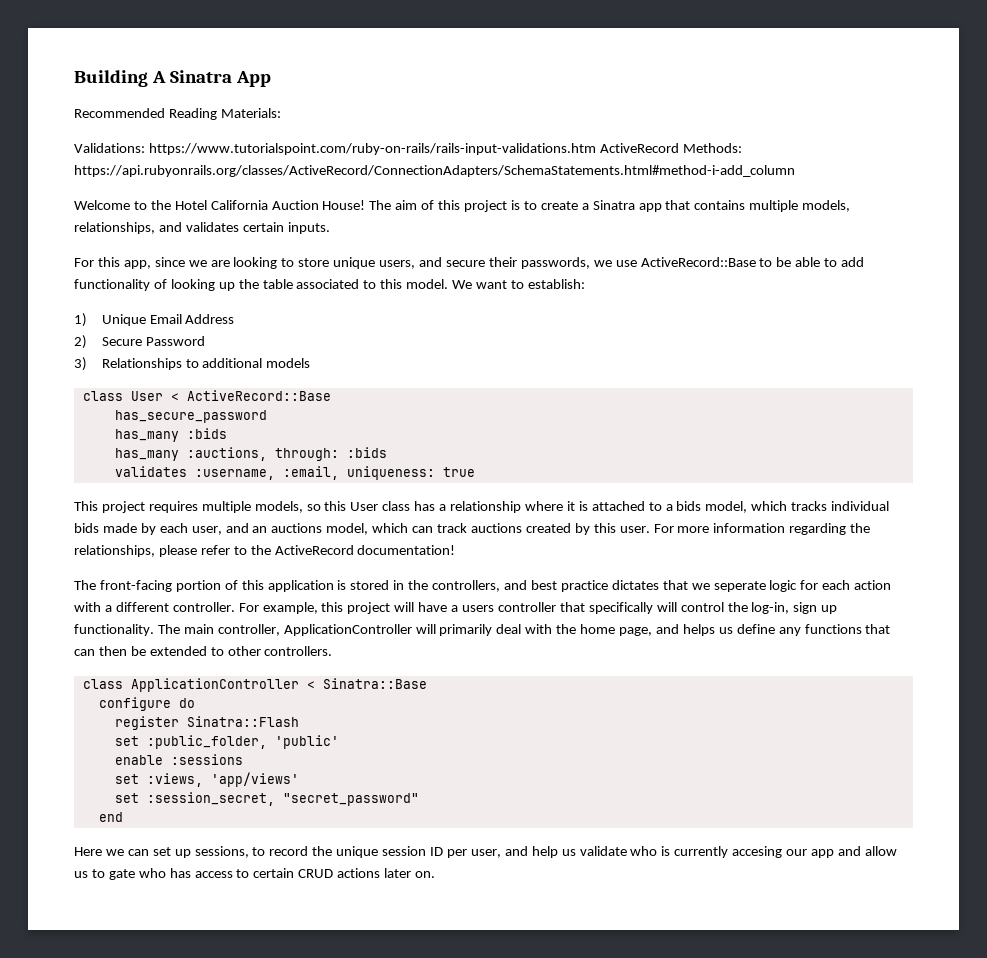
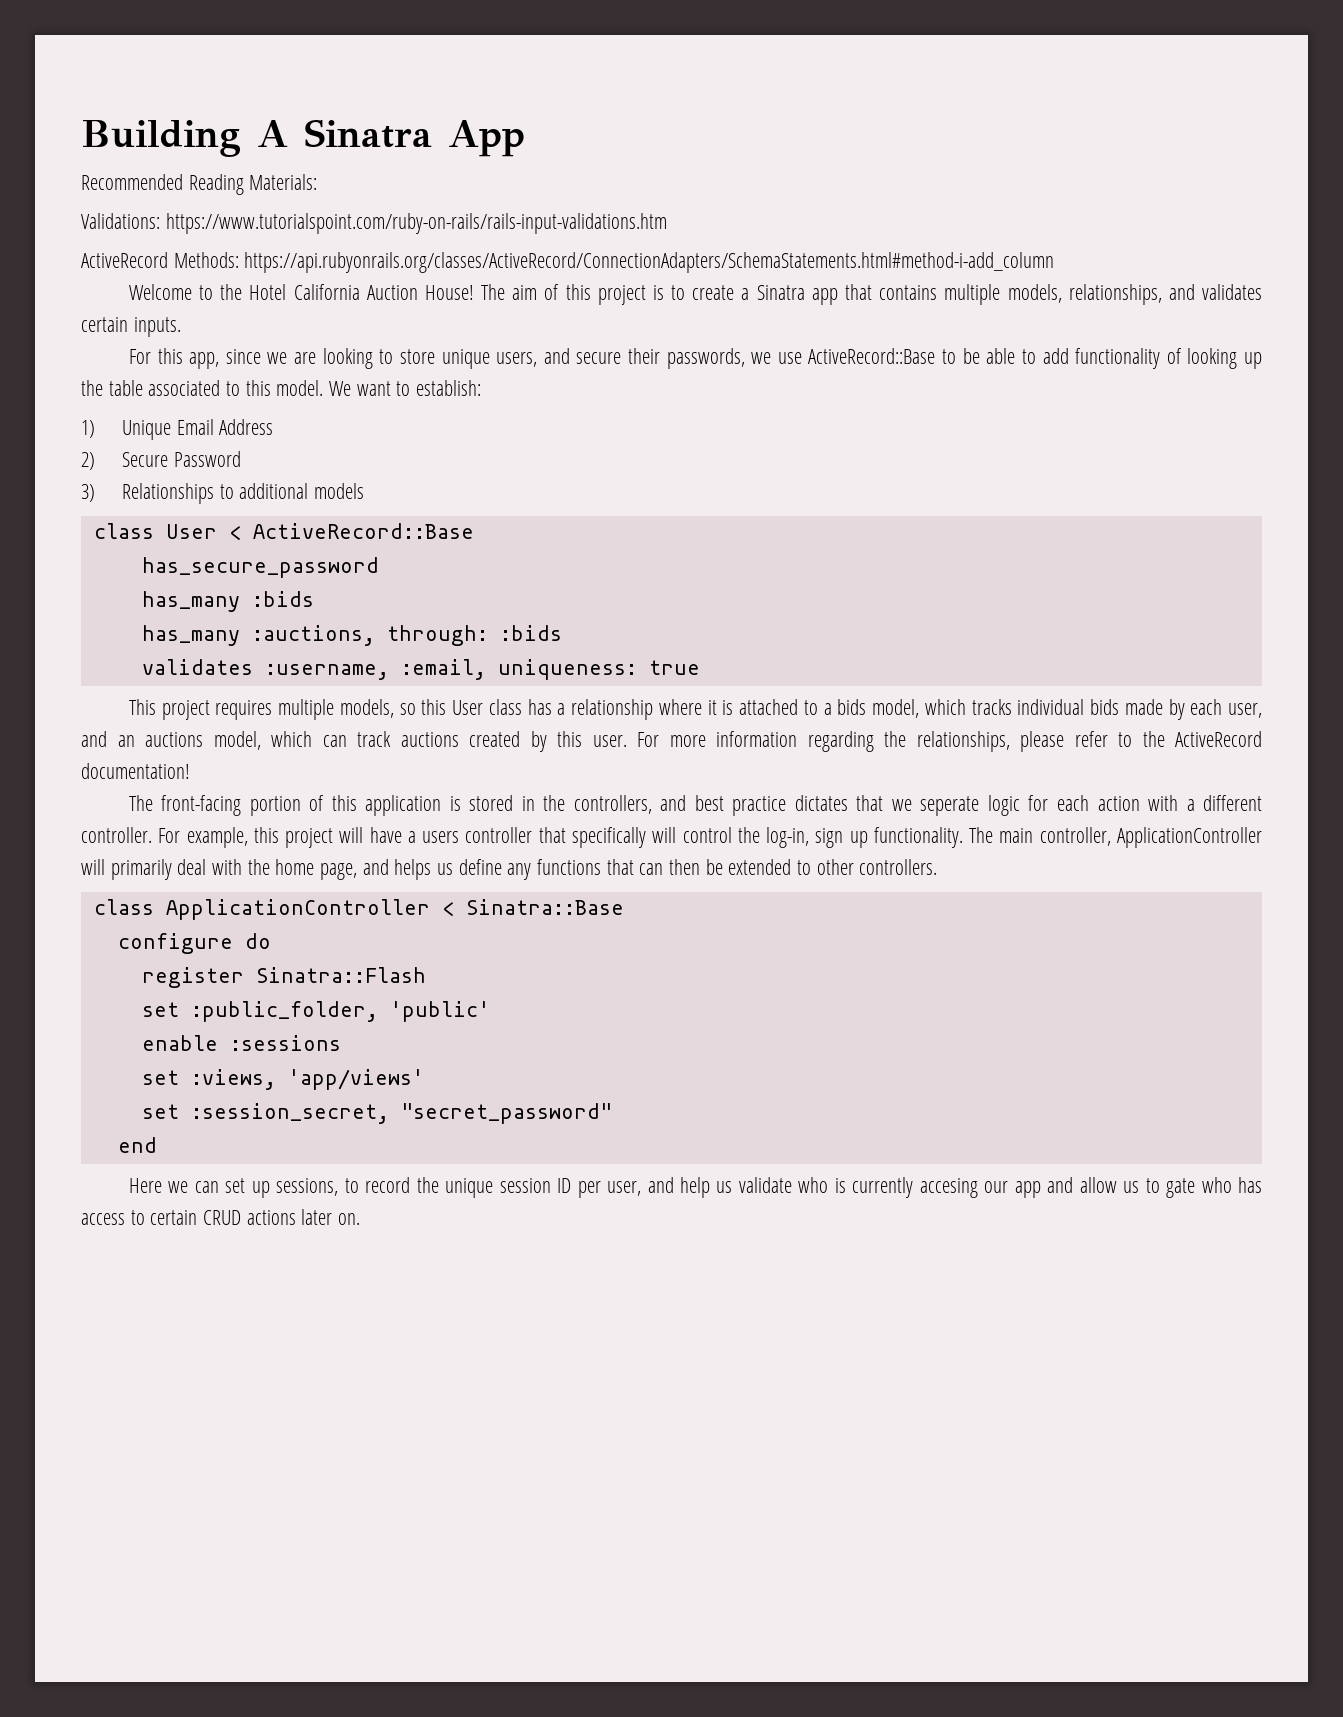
- Validations: https://www.tutorialspoint.com/ruby-on-rails/rails-input-validations.htm ActiveRecord Methods: https://api.rubyonrails.org/classes/ActiveRecord/ConnectionAdapters/SchemaStatements.html#method-i-add_column
+ Validations: https://www.tutorialspoint.com/ruby-on-rails/rails-input-validations.htm
+ ActiveRecord Methods: https://api.rubyonrails.org/classes/ActiveRecord/ConnectionAdapters/SchemaStatements.html#method-i-add_column

